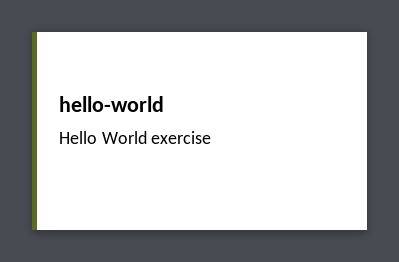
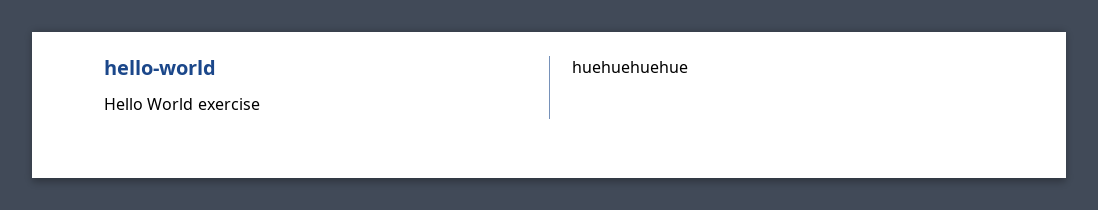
+ huehuehuehue

